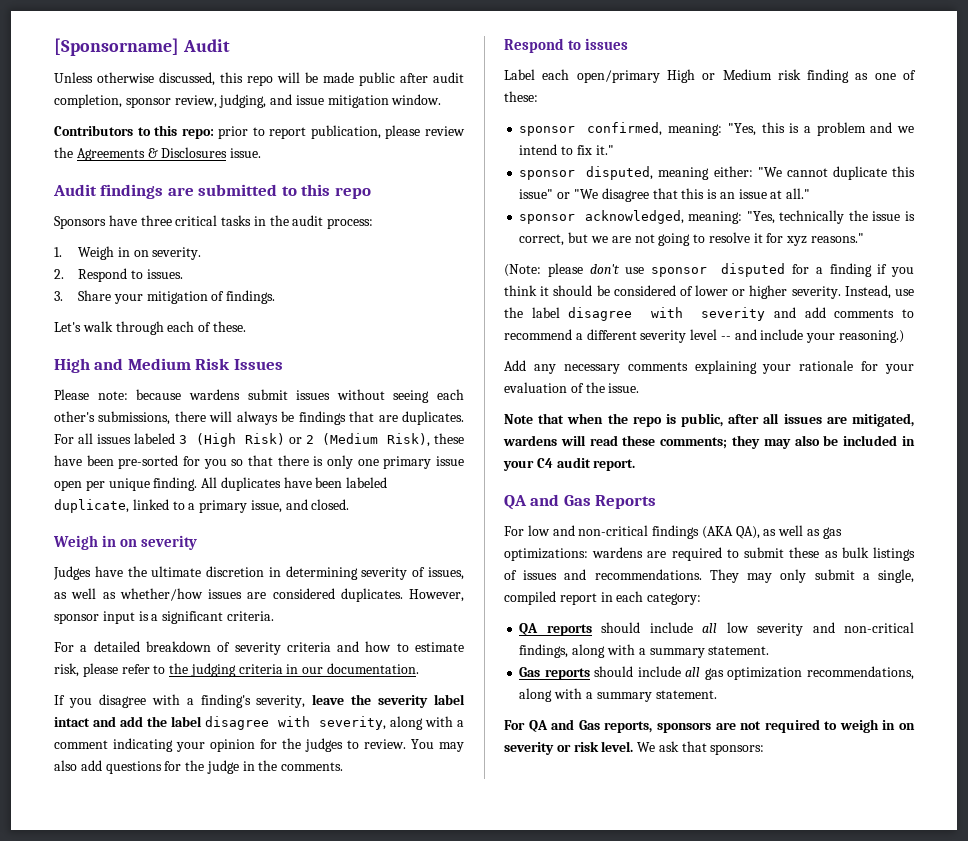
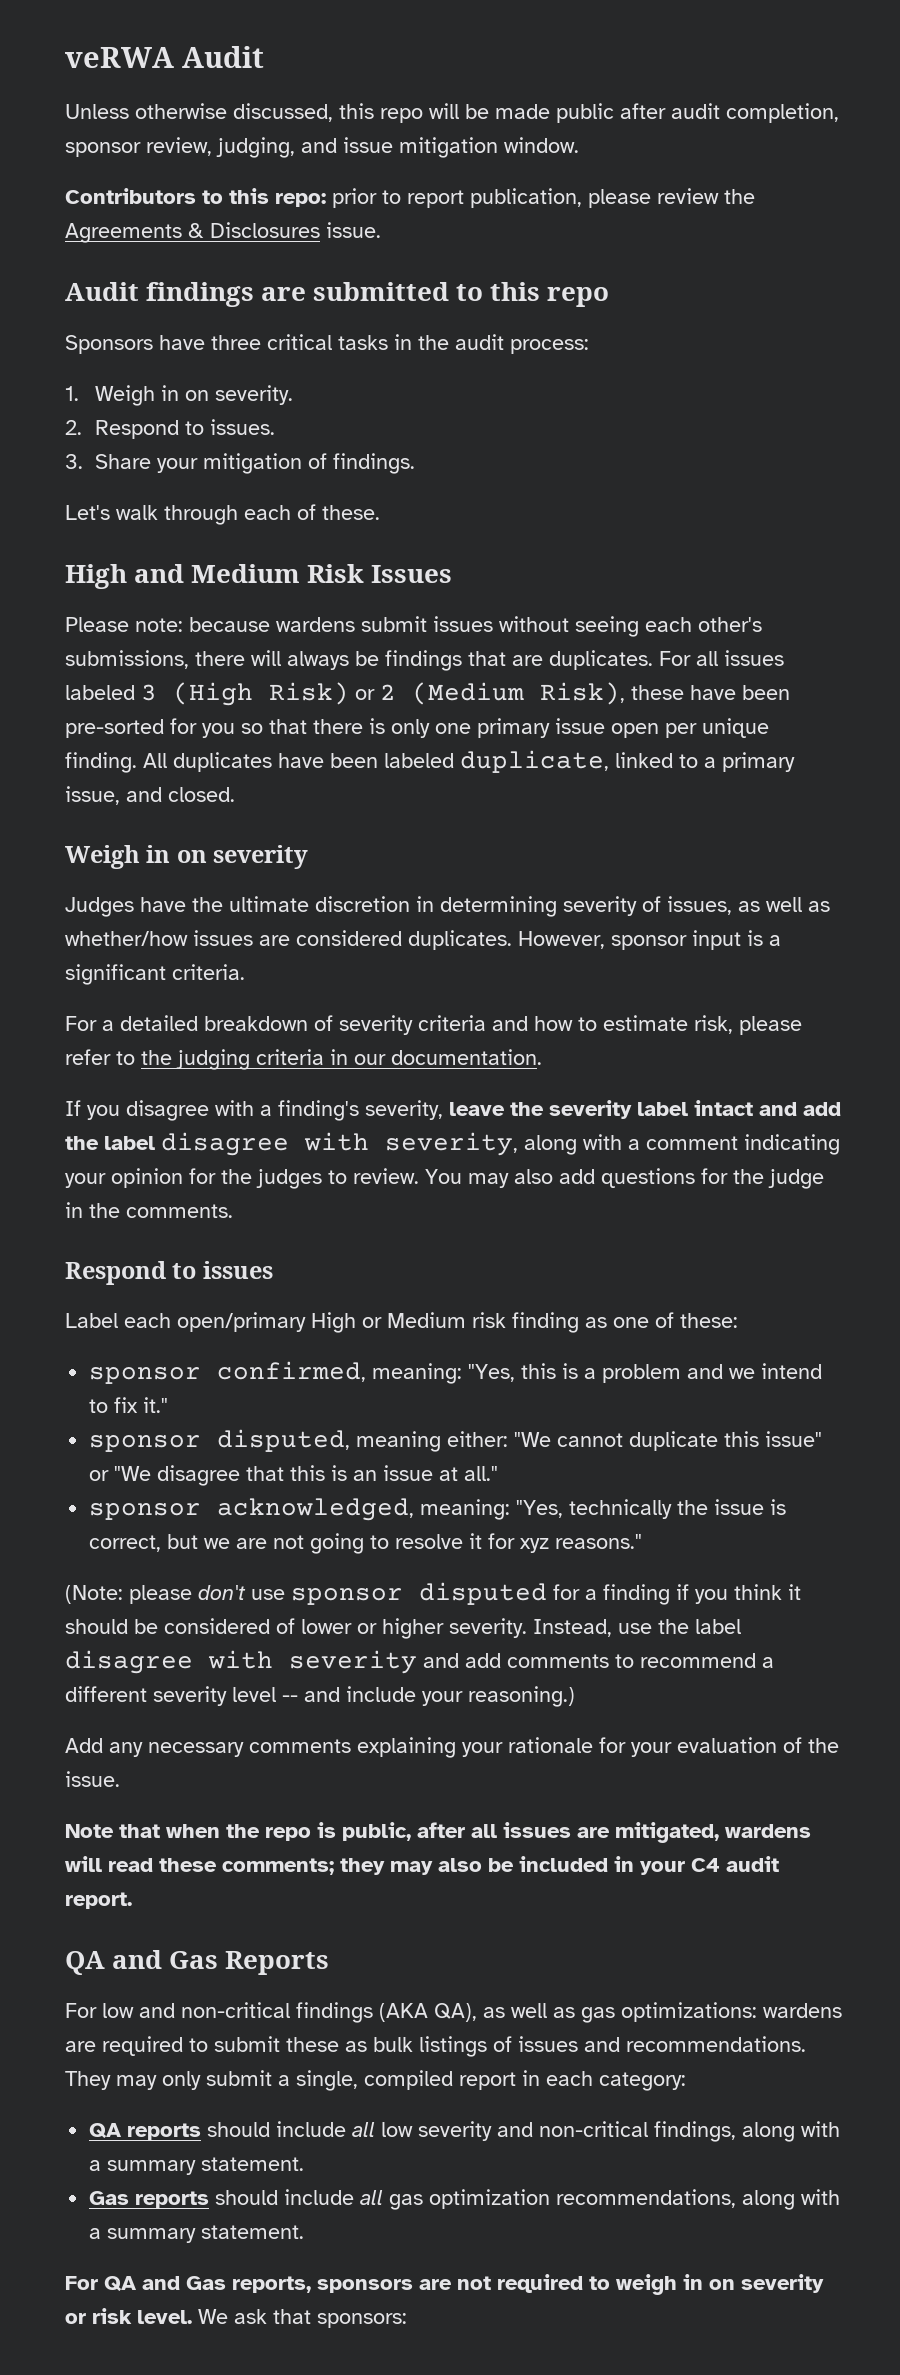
- [Sponsorname] Audit
+ veRWA Audit

